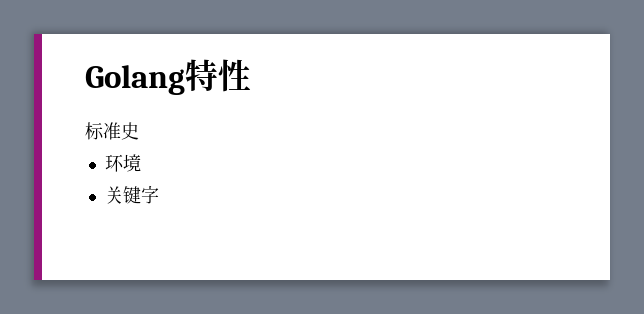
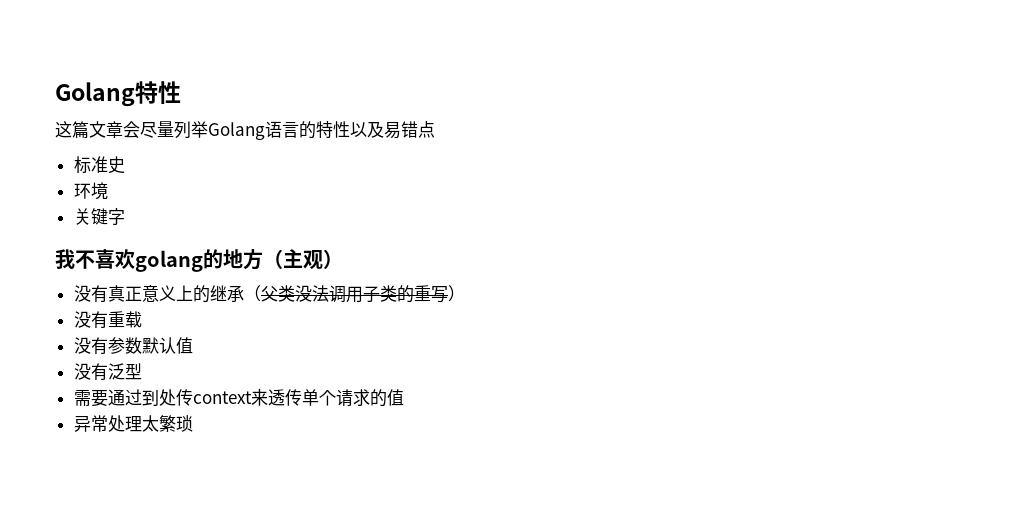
+ 这篇文章会尽量列举Golang语言的特性以及易错点
  标准史
  环境
  关键字
+ 我不喜欢golang的地方（主观）
+ 没有真正意义上的继承（父类没法调用子类的重写）
+ 没有重载
+ 没有参数默认值
+ 没有泛型
+ 需要通过到处传context来透传单个请求的值
+ 异常处理太繁琐

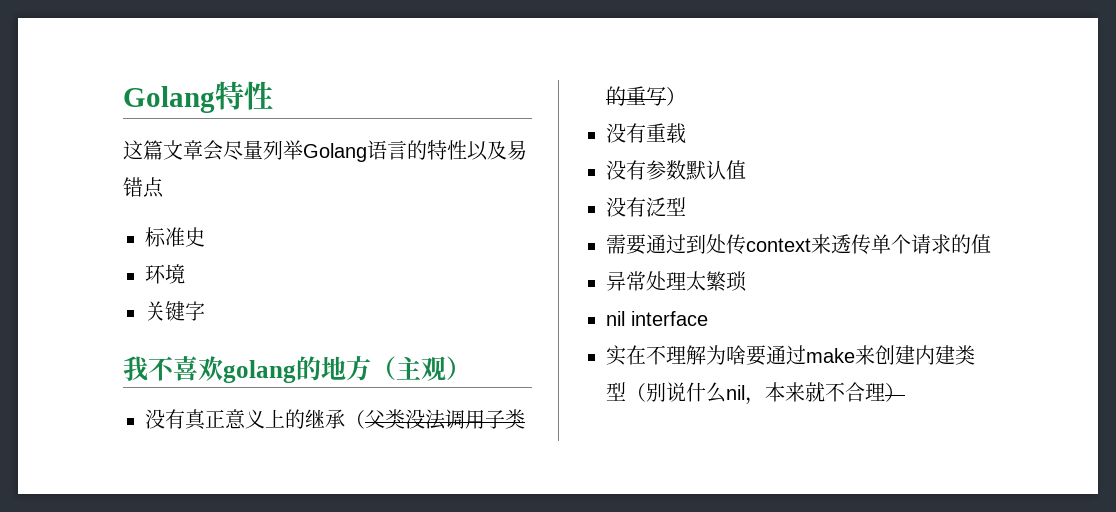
+ nil interface
+ 实在不理解为啥要通过make来创建内建类型（别说什么nil，本来就不合理）

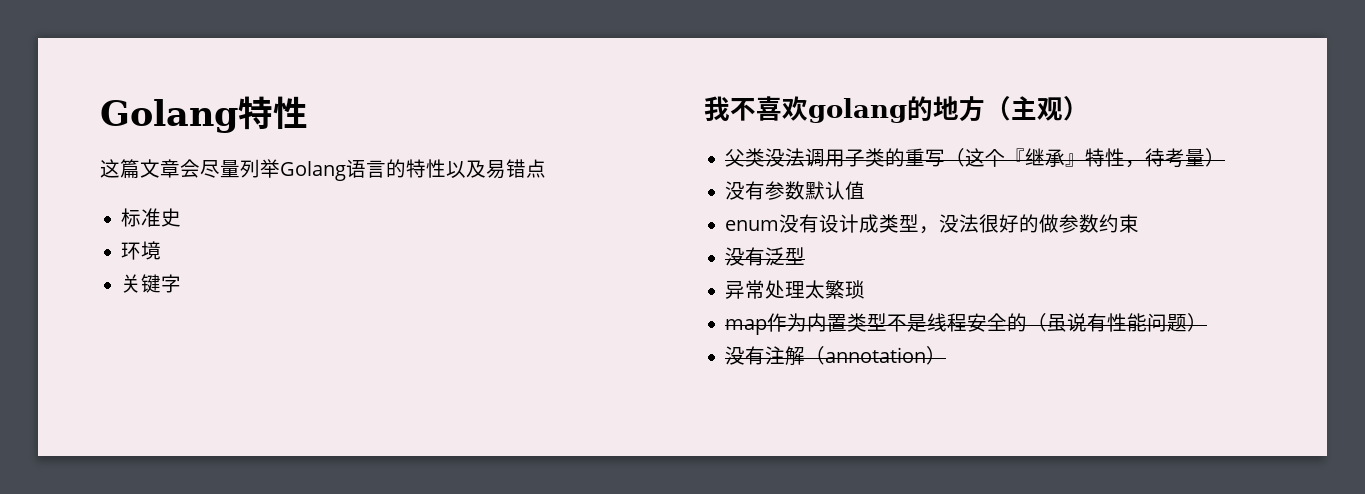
- 没有真正意义上的继承（父类没法调用子类的重写）
- 没有重载
+ 父类没法调用子类的重写（这个『继承』特性，待考量）
+ enum没有设计成类型，没法很好的做参数约束
  没有泛型
- 需要通过到处传context来透传单个请求的值
  异常处理太繁琐
- nil interface
- 实在不理解为啥要通过make来创建内建类型（别说什么nil，本来就不合理）
+ map作为内置类型不是线程安全的（虽说有性能问题）
+ 没有注解（annotation）

